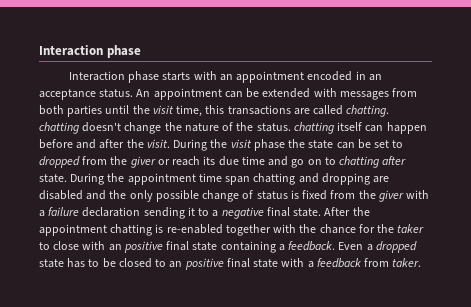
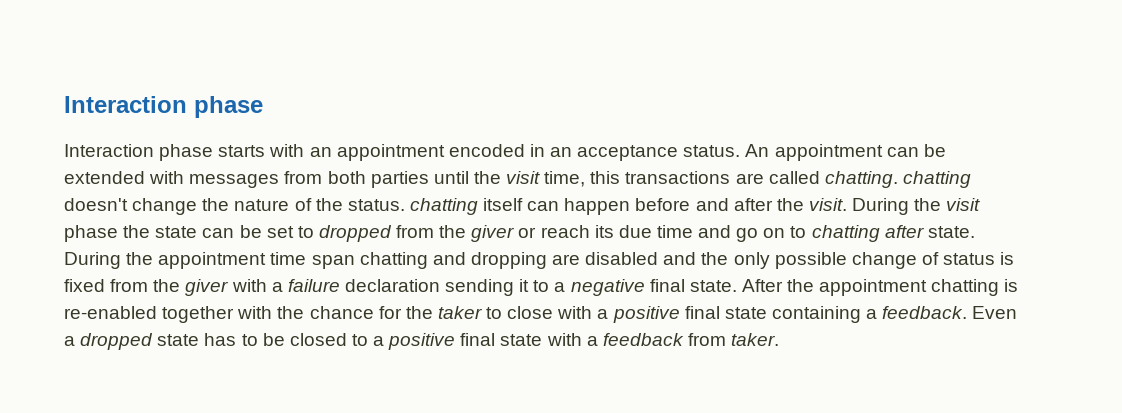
- After the appointment chatting is re-enabled together with the chance for the taker to close with an positive final state containing a feedback.
+ After the appointment chatting is re-enabled together with the chance for the taker to close with a positive final state containing a feedback.
- Even a dropped state has to be closed to an positive final state with a feedback from taker.
+ Even a dropped state has to be closed to a positive final state with a feedback from taker.

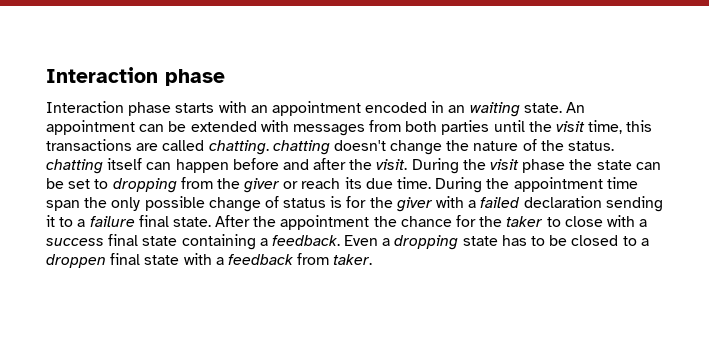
- Interaction phase starts with an appointment encoded in an acceptance status.
+ Interaction phase starts with an appointment encoded in an waiting state.
- During the visit phase the state can be set to dropped from the giver or reach its due time and go on to chatting after state.
+ During the visit phase the state can be set to dropping from the giver or reach its due time.
- During the appointment time span chatting and dropping are disabled and the only possible change of status is fixed from the giver with a failure declaration sending it to a negative final state.
+ During the appointment time span the only possible change of status is for the giver with a failed declaration sending it to a failure final state.
- After the appointment chatting is re-enabled together with the chance for the taker to close with a positive final state containing a feedback.
+ After the appointment the chance for the taker to close with a success final state containing a feedback.
- Even a dropped state has to be closed to a positive final state with a feedback from taker.
+ Even a dropping state has to be closed to a droppen final state with a feedback from taker.

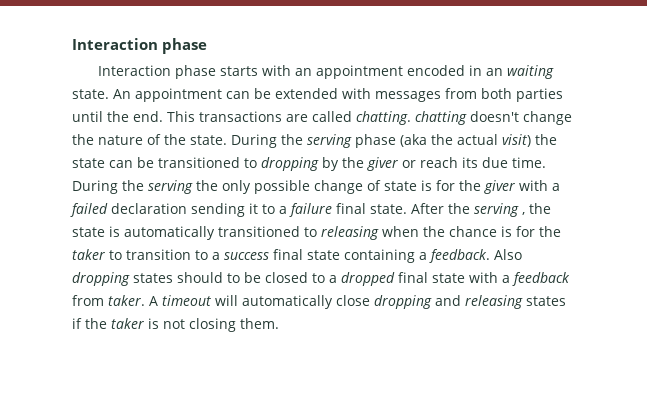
- An appointment can be extended with messages from both parties until the visit time, this transactions are called chatting. chatting doesn't change the nature of the status. chatting itself can happen before and after the visit. During the visit phase the state can be set to dropping from the giver or reach its due time.
+ An appointment can be extended with messages from both parties until the end. This transactions are called chatting. chatting doesn't change the nature of the state. During the serving phase (aka the actual visit) the state can be transitioned to dropping by the giver or reach its due time.
- During the appointment time span the only possible change of status is for the giver with a failed declaration sending it to a failure final state.
+ During the serving the only possible change of state is for the giver with a failed declaration sending it to a failure final state.
- After the appointment the chance for the taker to close with a success final state containing a feedback.
+ After the serving , the state is automatically transitioned to releasing when the chance is for the taker to transition to a success final state containing a feedback.
- Even a dropping state has to be closed to a droppen final state with a feedback from taker.
+ Also dropping states should to be closed to a dropped final state with a feedback from taker.
+ A timeout will automatically close dropping and releasing states if the taker is not closing them.

